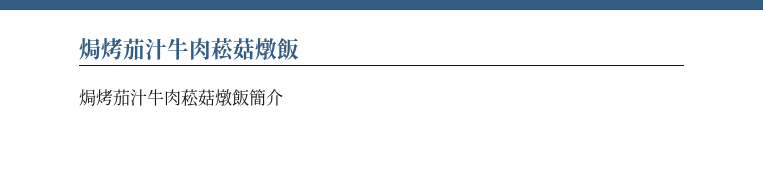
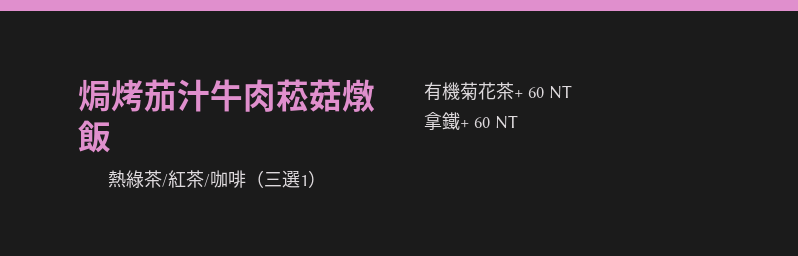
- 焗烤茄汁牛肉菘菇燉飯簡介
+ 熱綠茶/紅茶/咖啡（三選1）
+ 有機菊花茶+ 60 NT
+ 拿鐵+ 60 NT

